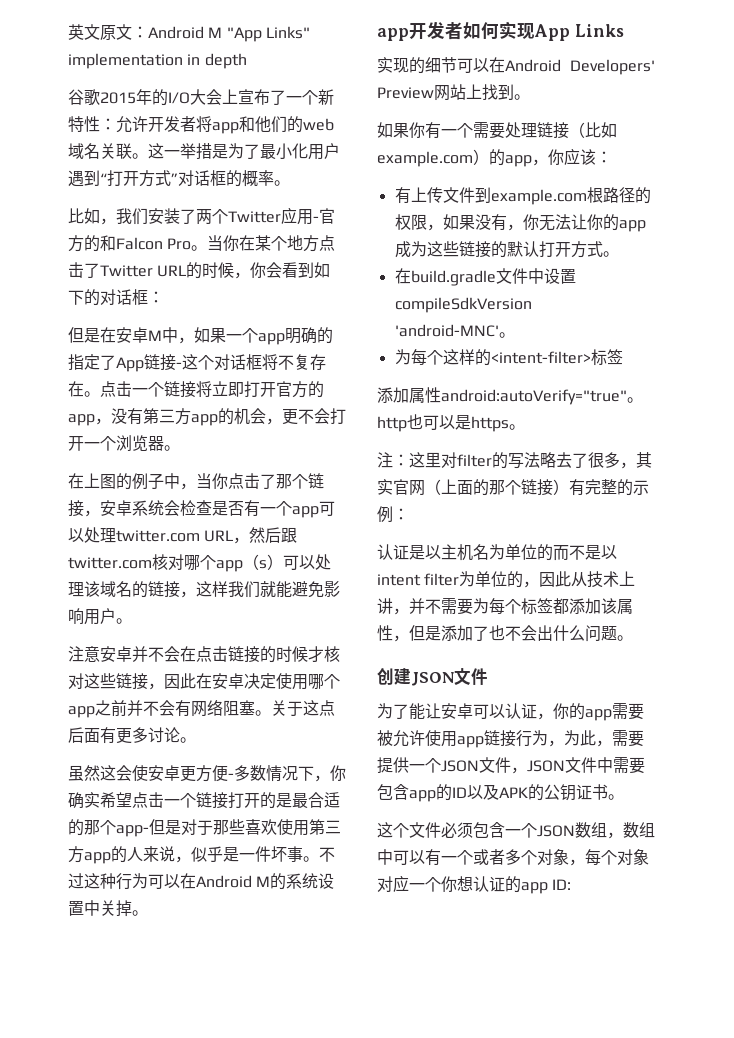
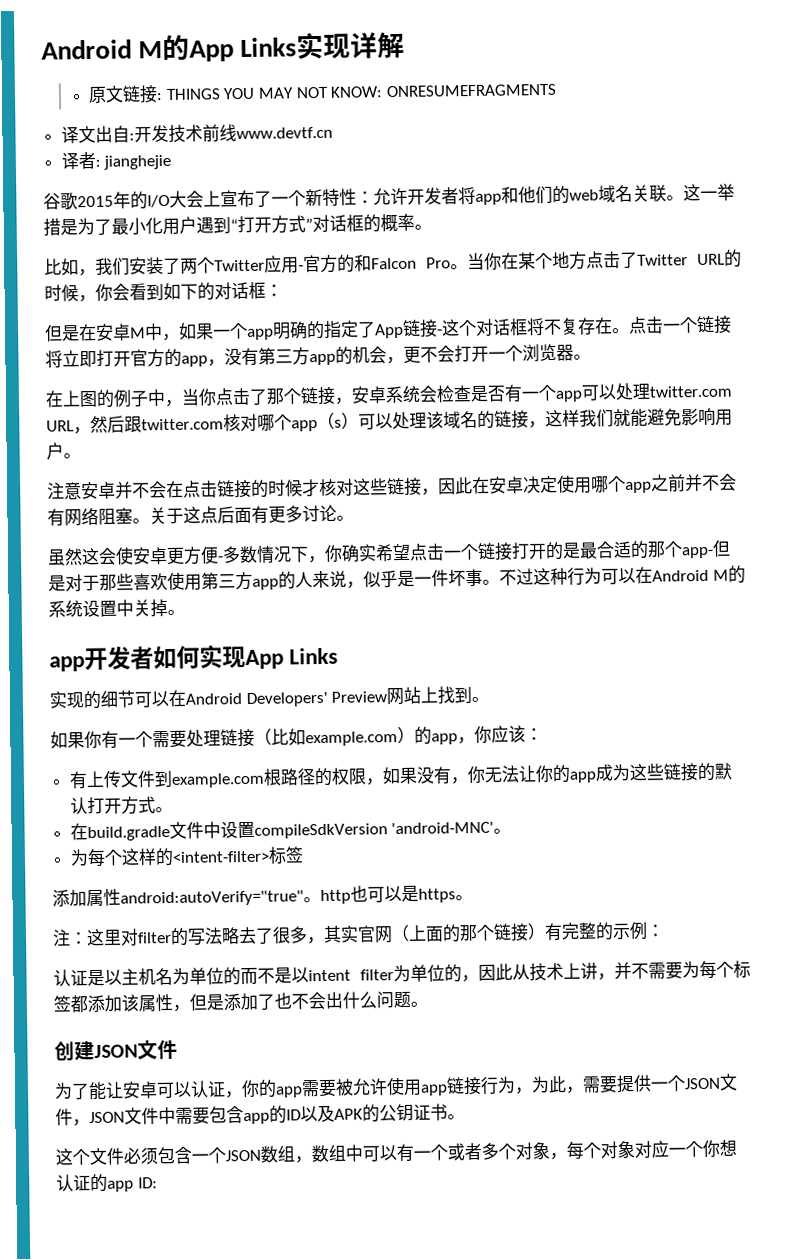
- 英文原文：Android M "App Links" implementation in depth
+ Android M的App Links实现详解
+ 原文链接: THINGS YOU MAY NOT KNOW: ONRESUMEFRAGMENTS
+ 译文出自:开发技术前线www.devtf.cn
+ 译者: jianghejie

